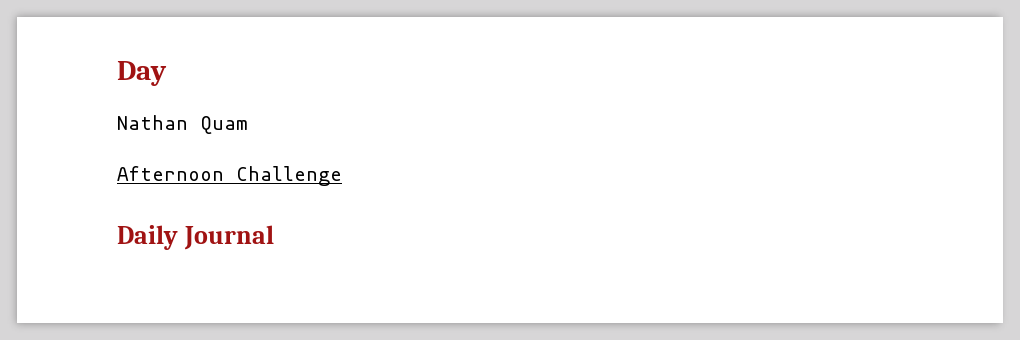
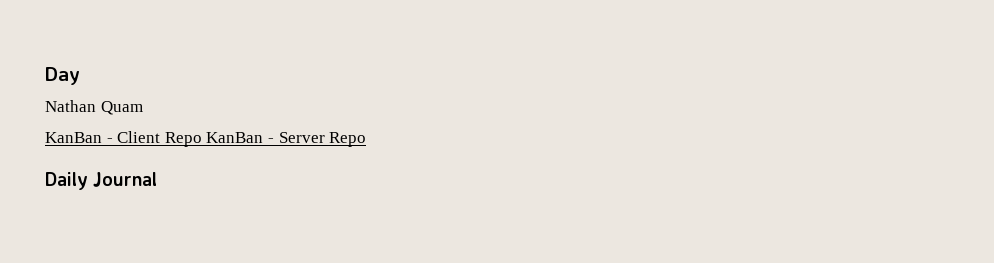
- Afternoon Challenge
+ KanBan - Client Repo KanBan - Server Repo

